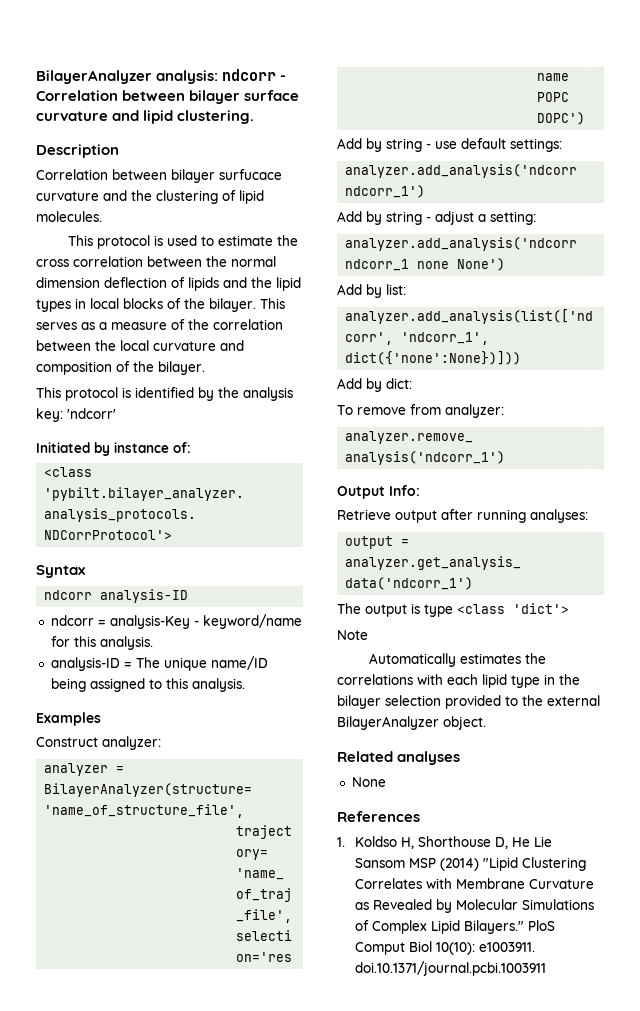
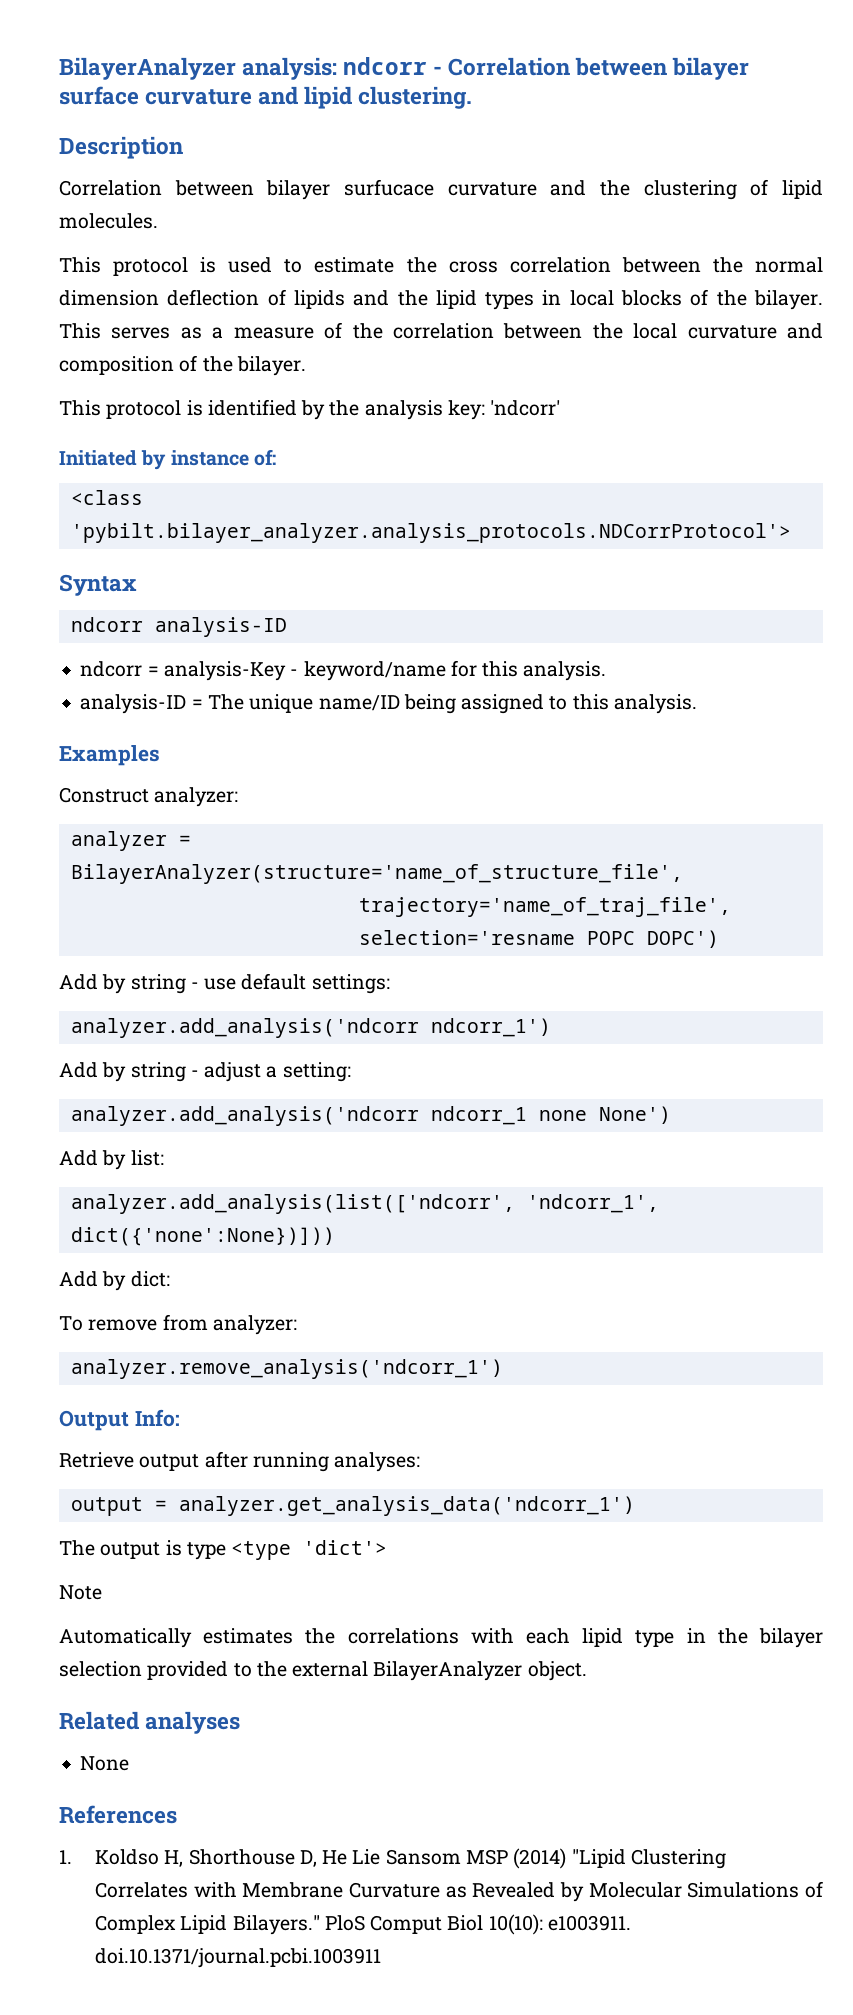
- The output is type <class 'dict'>
+ The output is type <type 'dict'>

